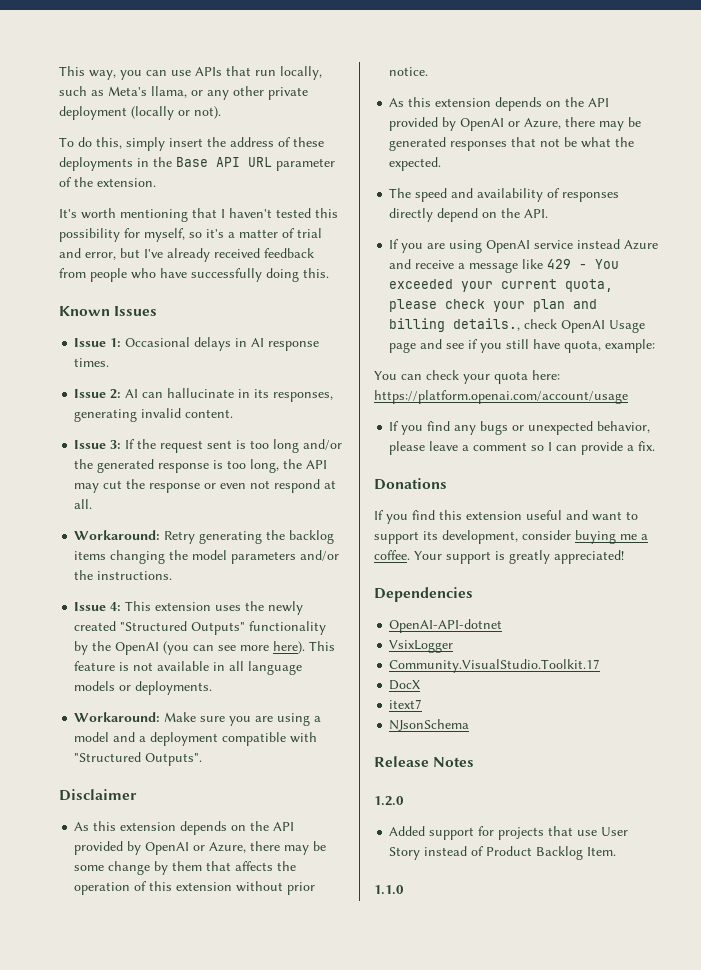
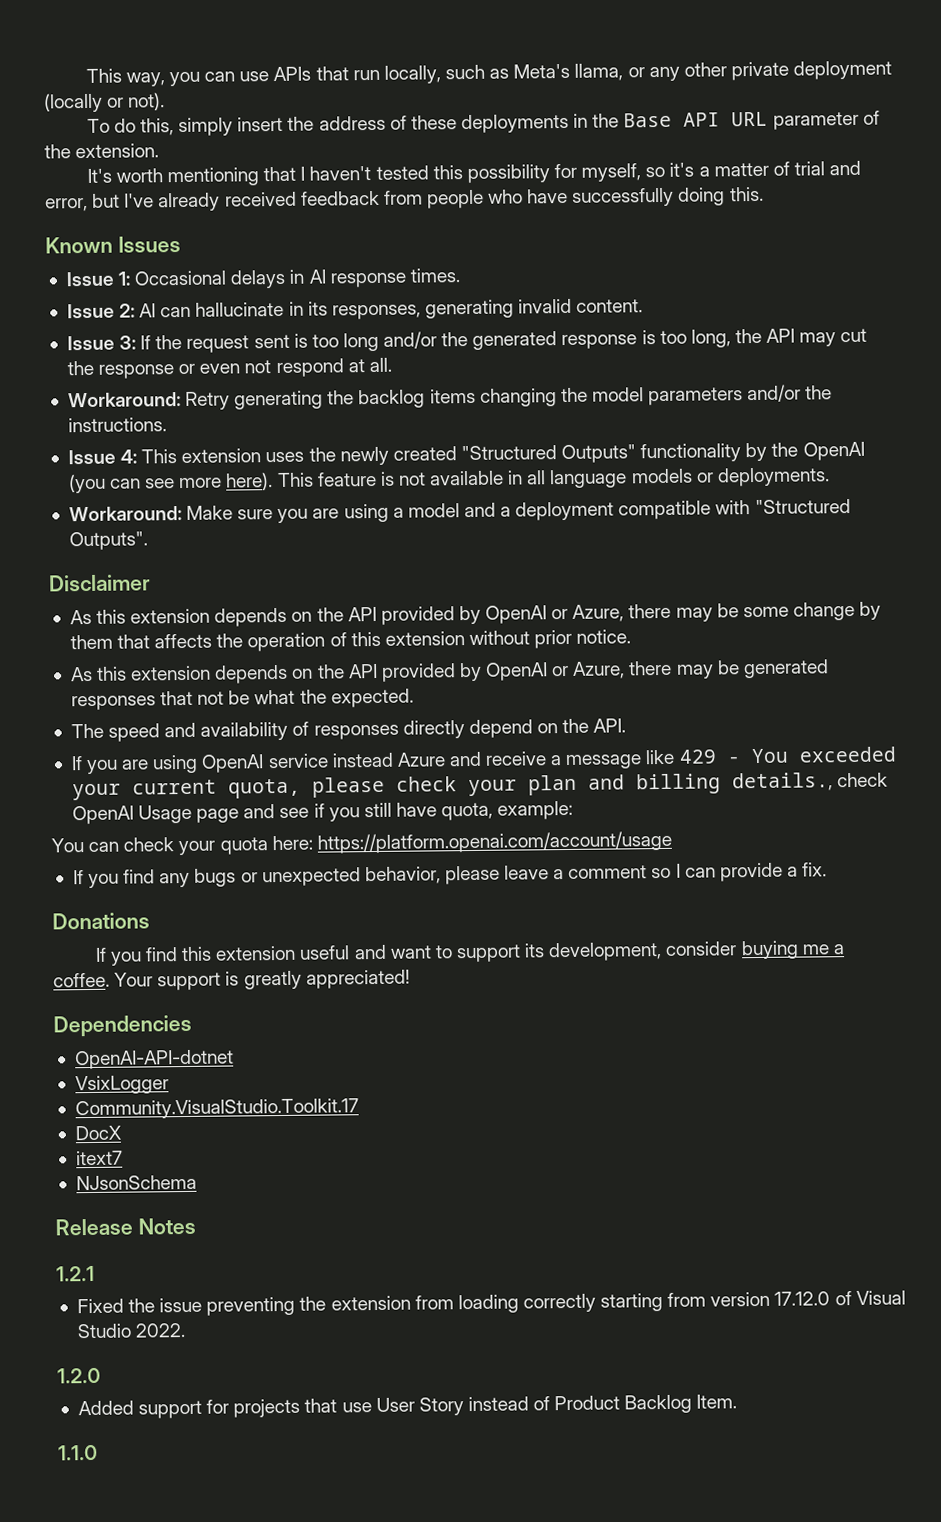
+ 1.2.1
+ Fixed the issue preventing the extension from loading correctly starting from version 17.12.0 of Visual Studio 2022.

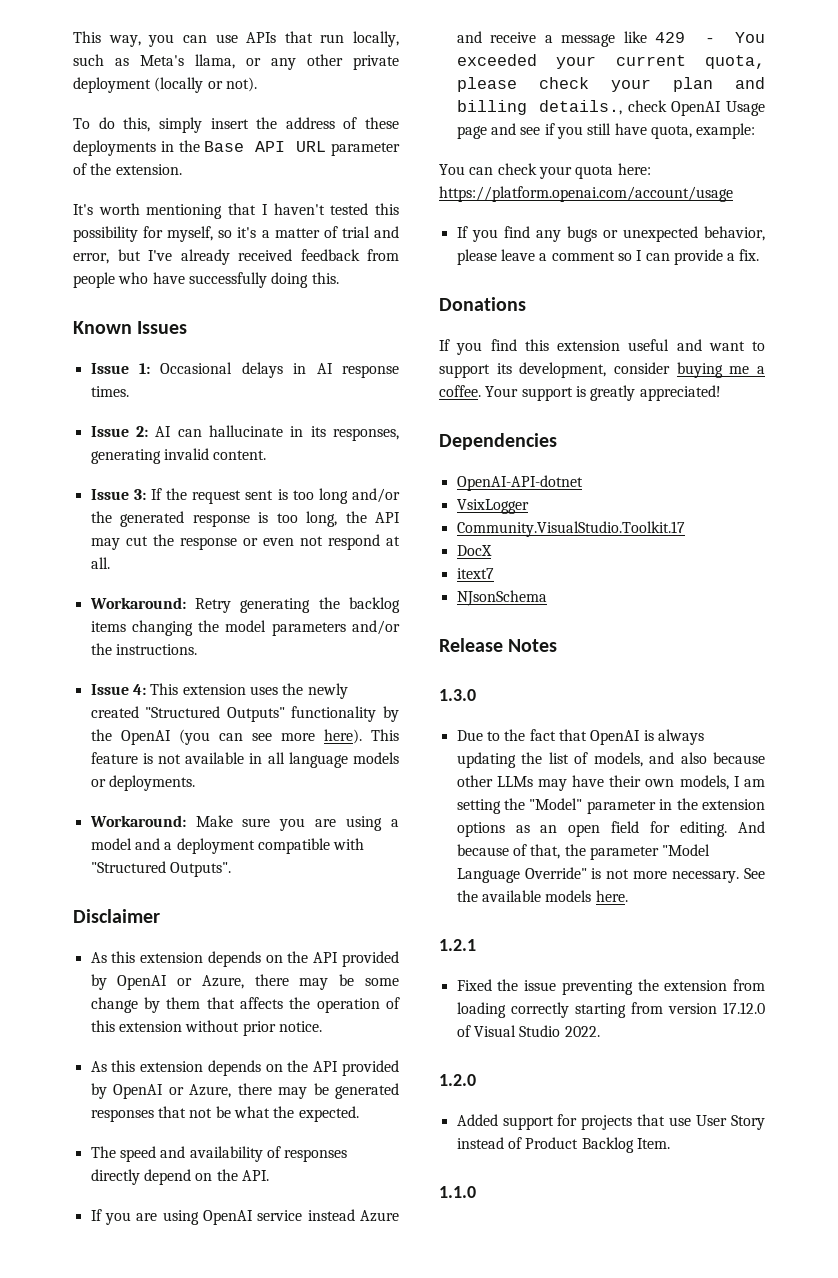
+ 1.3.0
+ Due to the fact that OpenAI is always updating the list of models, and also because other LLMs may have their own models, I am setting the "Model" parameter in the extension options as an open field for editing. And because of that, the parameter "Model Language Override" is not more necessary. See the available models here.

